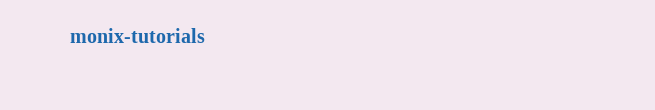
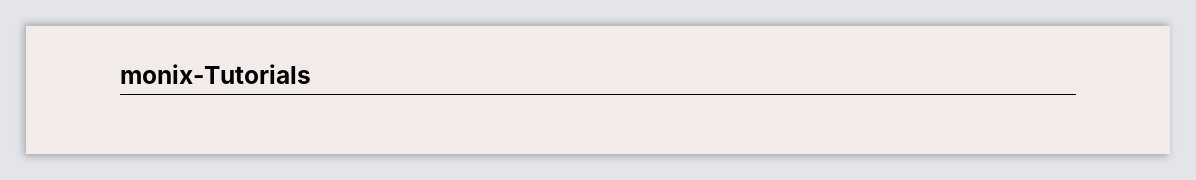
- monix-tutorials
+ monix-Tutorials

